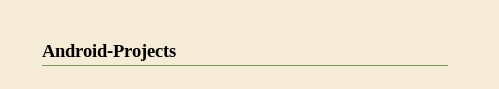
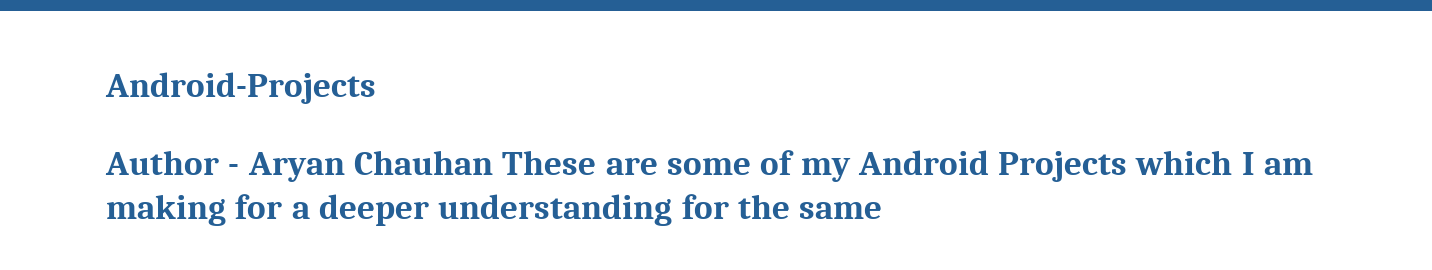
+ Author - Aryan Chauhan These are some of my Android Projects which I am making for a deeper understanding for the same

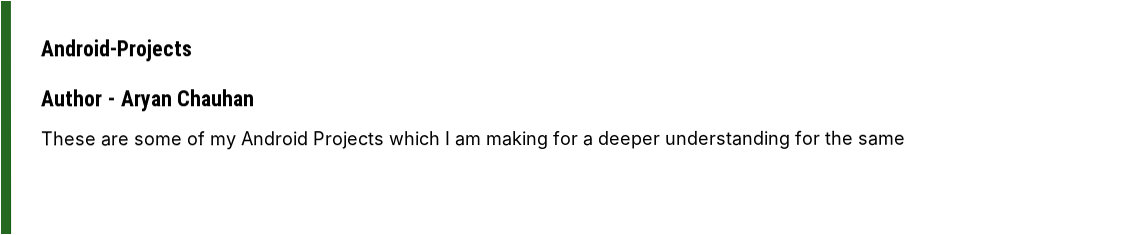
- Author - Aryan Chauhan These are some of my Android Projects which I am making for a deeper understanding for the same
+ Author - Aryan Chauhan
+ These are some of my Android Projects which I am making for a deeper understanding for the same

